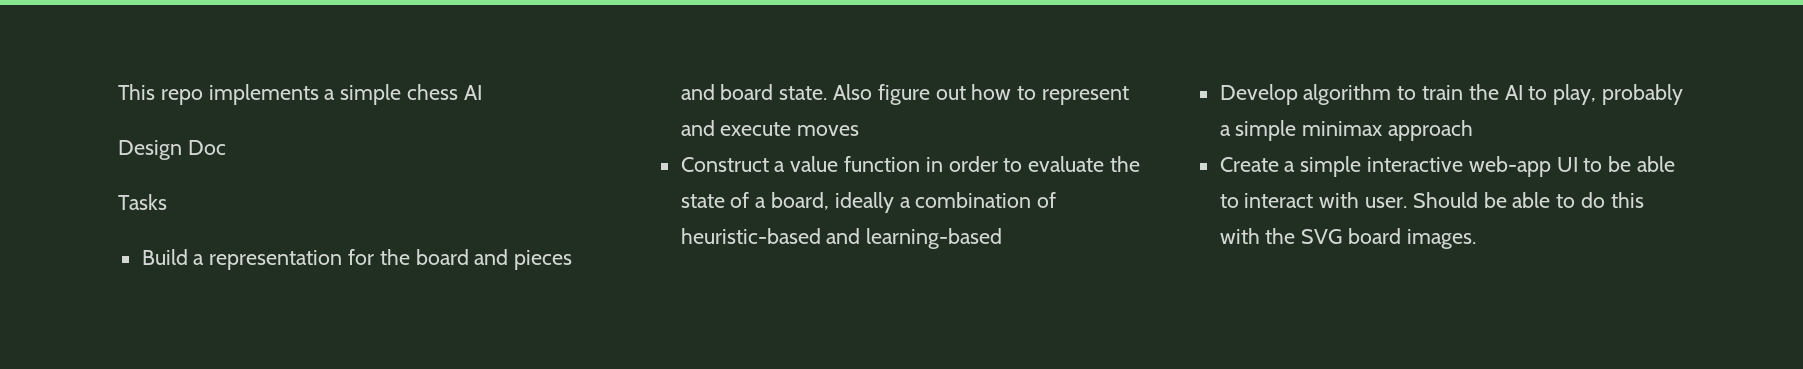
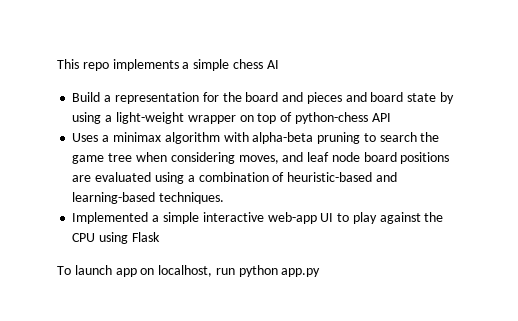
- Design Doc
- Tasks
- Build a representation for the board and pieces and board state. Also figure out how to represent and execute moves
- Construct a value function in order to evaluate the state of a board, ideally a combination of heuristic-based and learning-based
- Develop algorithm to train the AI to play, probably a simple minimax approach
- Create a simple interactive web-app UI to be able to interact with user. Should be able to do this with the SVG board images.
+ Build a representation for the board and pieces and board state by using a light-weight wrapper on top of python-chess API
+ Uses a minimax algorithm with alpha-beta pruning to search the game tree when considering moves, and leaf node board positions are evaluated using a combination of heuristic-based and learning-based techniques.
+ Implemented a simple interactive web-app UI to play against the CPU using Flask
+ To launch app on localhost, run python app.py

